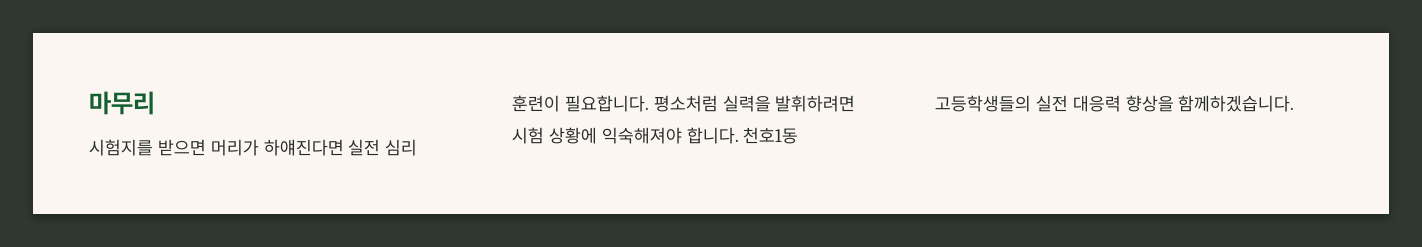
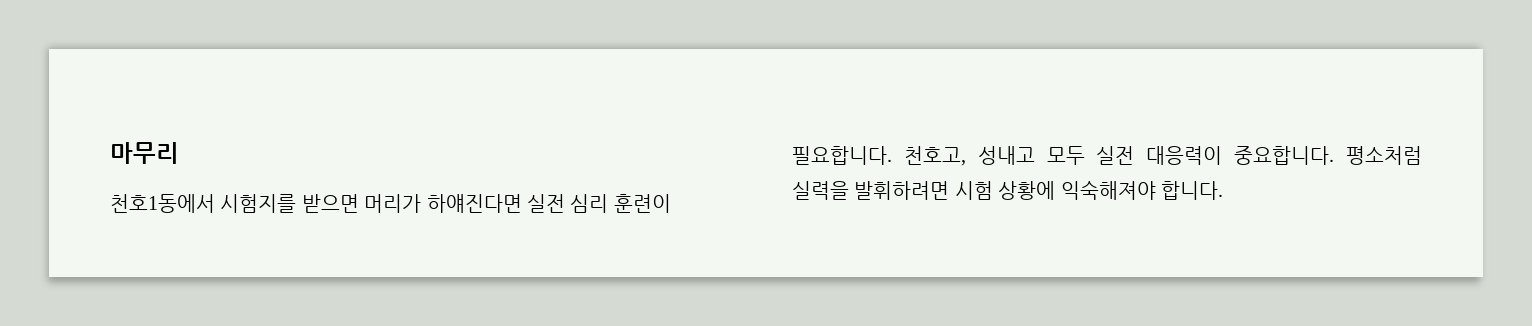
- 시험지를 받으면 머리가 하얘진다면 실전 심리 훈련이 필요합니다.
+ 천호1동에서 시험지를 받으면 머리가 하얘진다면 실전 심리 훈련이 필요합니다.
+ 천호고, 성내고 모두 실전 대응력이 중요합니다.
- 천호1동 고등학생들의 실전 대응력 향상을 함께하겠습니다.

